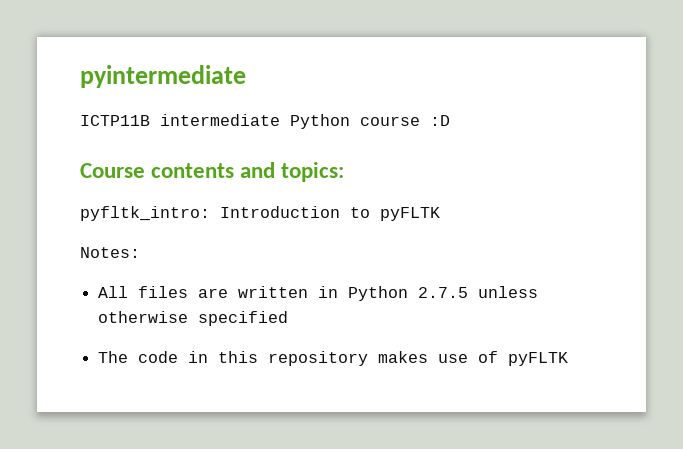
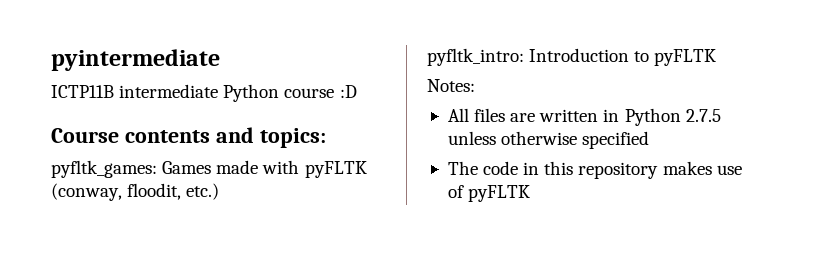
+ pyfltk_games: Games made with pyFLTK (conway, floodit, etc.)

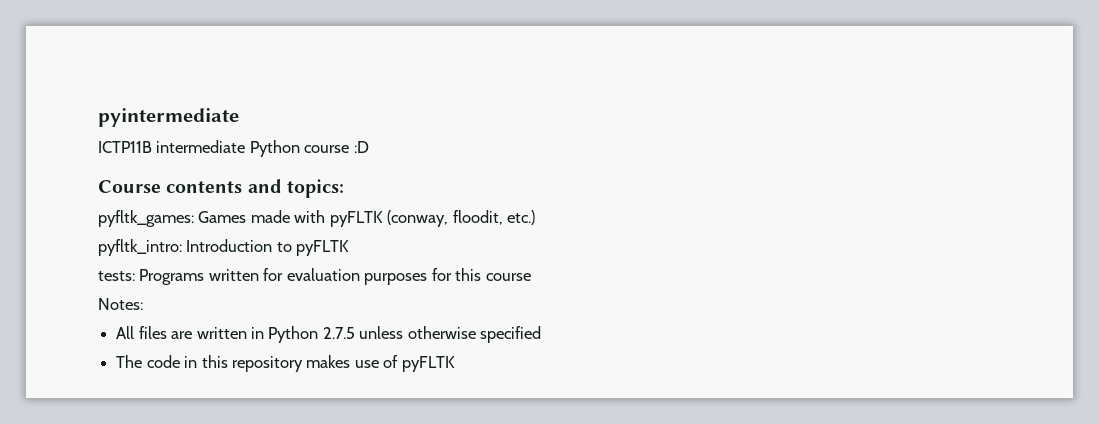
+ tests: Programs written for evaluation purposes for this course

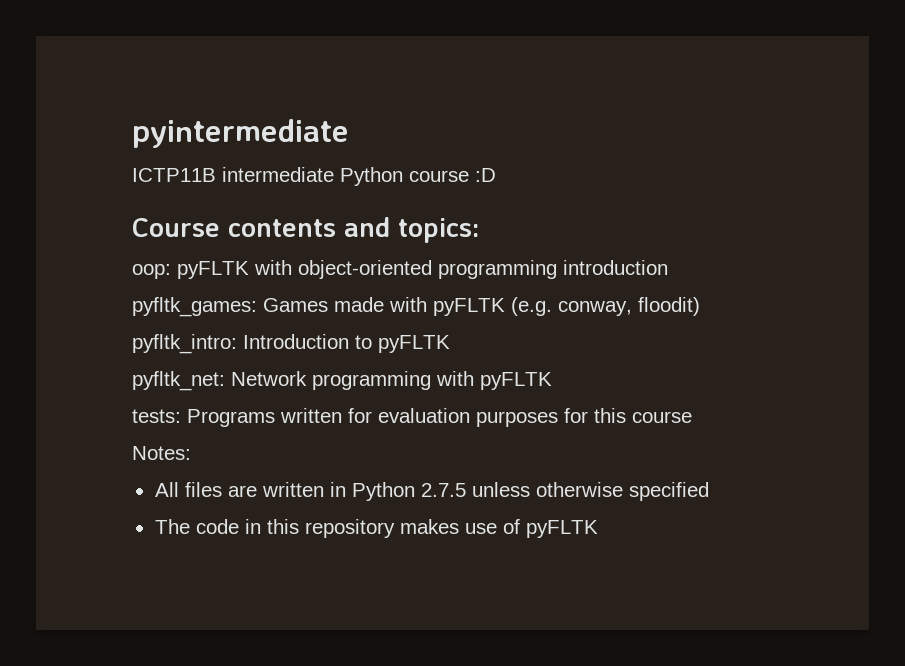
+ oop: pyFLTK with object-oriented programming introduction
- pyfltk_games: Games made with pyFLTK (conway, floodit, etc.)
+ pyfltk_games: Games made with pyFLTK (e.g. conway, floodit)
+ pyfltk_net: Network programming with pyFLTK

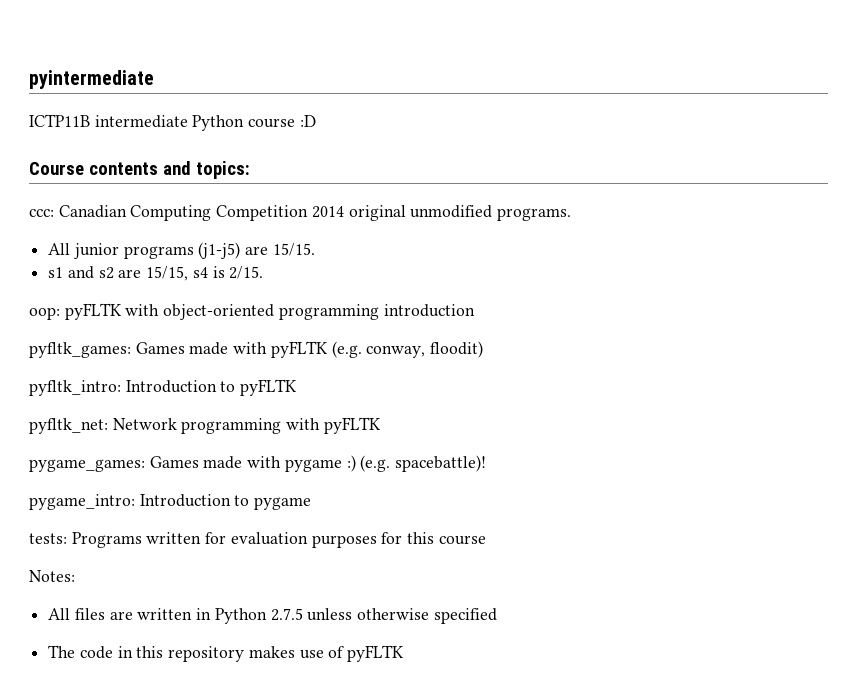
+ ccc: Canadian Computing Competition 2014 original unmodified programs.
+ All junior programs (j1-j5) are 15/15.
+ s1 and s2 are 15/15, s4 is 2/15.
+ pygame_games: Games made with pygame :) (e.g. spacebattle)!
+ pygame_intro: Introduction to pygame

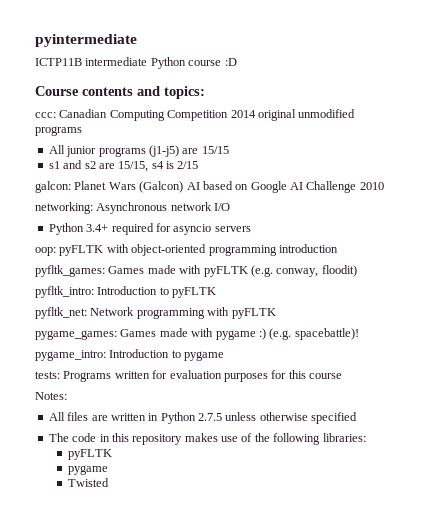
- ccc: Canadian Computing Competition 2014 original unmodified programs.
+ ccc: Canadian Computing Competition 2014 original unmodified programs
- All junior programs (j1-j5) are 15/15.
+ All junior programs (j1-j5) are 15/15
- s1 and s2 are 15/15, s4 is 2/15.
+ s1 and s2 are 15/15, s4 is 2/15
+ galcon: Planet Wars (Galcon) AI based on Google AI Challenge 2010
+ networking: Asynchronous network I/O
+ Python 3.4+ required for asyncio servers
- The code in this repository makes use of pyFLTK
+ The code in this repository makes use of the following libraries:
+ pyFLTK
+ pygame
+ Twisted

